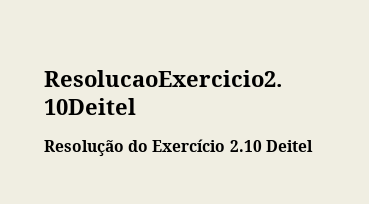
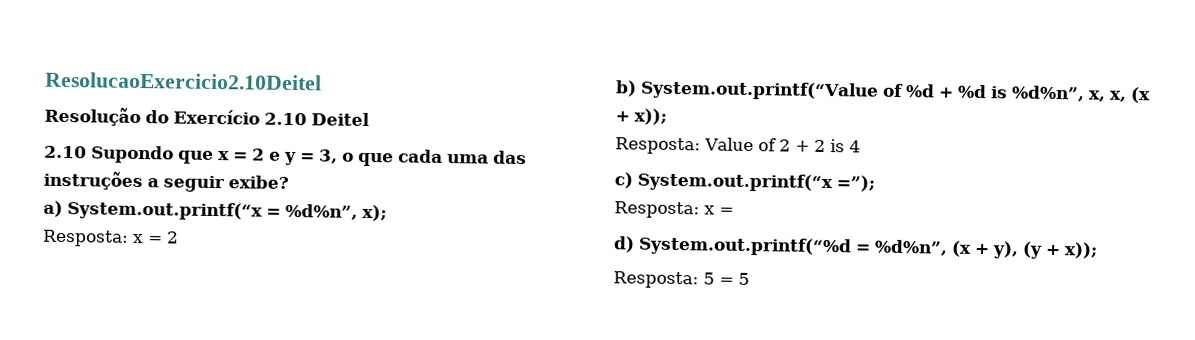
+ 2.10 Supondo que x = 2 e y = 3, o que cada uma das instruções a seguir exibe?
+ a) System.out.printf(“x = %d%n”, x);
+ Resposta: x = 2
+ b) System.out.printf(“Value of %d + %d is %d%n”, x, x, (x + x));
+ Resposta: Value of 2 + 2 is 4
+ c) System.out.printf(“x =”);
+ Resposta: x =
+ d) System.out.printf(“%d = %d%n”, (x + y), (y + x));
+ Resposta: 5 = 5

